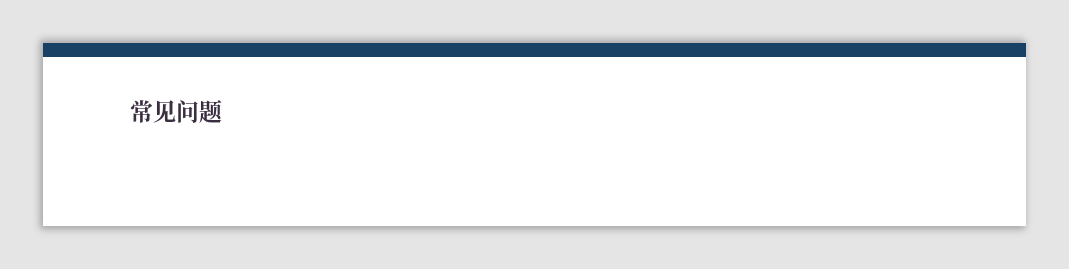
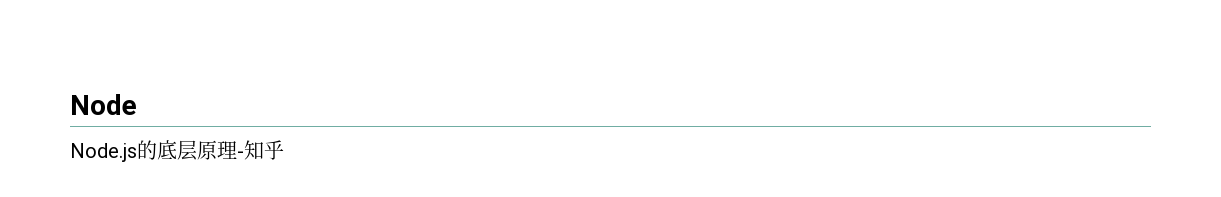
- 常见问题
+ Node
+ Node.js的底层原理-知乎

